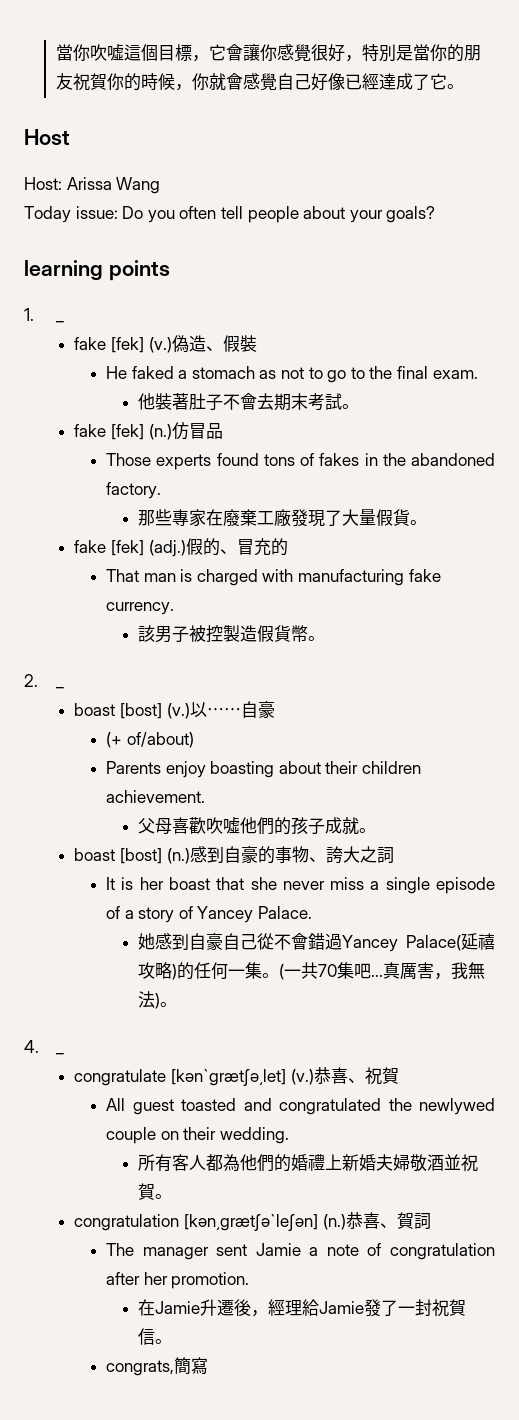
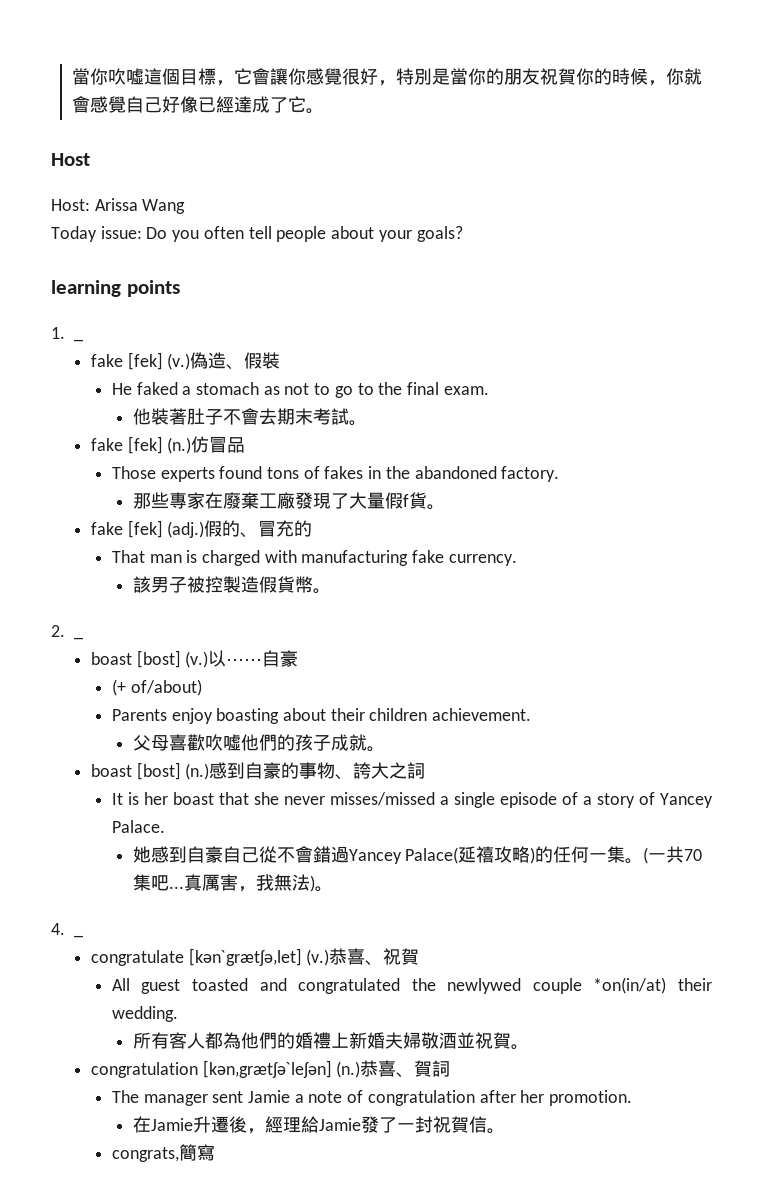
- 那些專家在廢棄工廠發現了大量假貨。
+ 那些專家在廢棄工廠發現了大量假f貨。
- It is her boast that she never miss a single episode of a story of Yancey Palace.
+ It is her boast that she never misses/missed a single episode of a story of Yancey Palace.
- All guest toasted and congratulated the newlywed couple on their wedding.
+ All guest toasted and congratulated the newlywed couple *on(in/at) their wedding.

